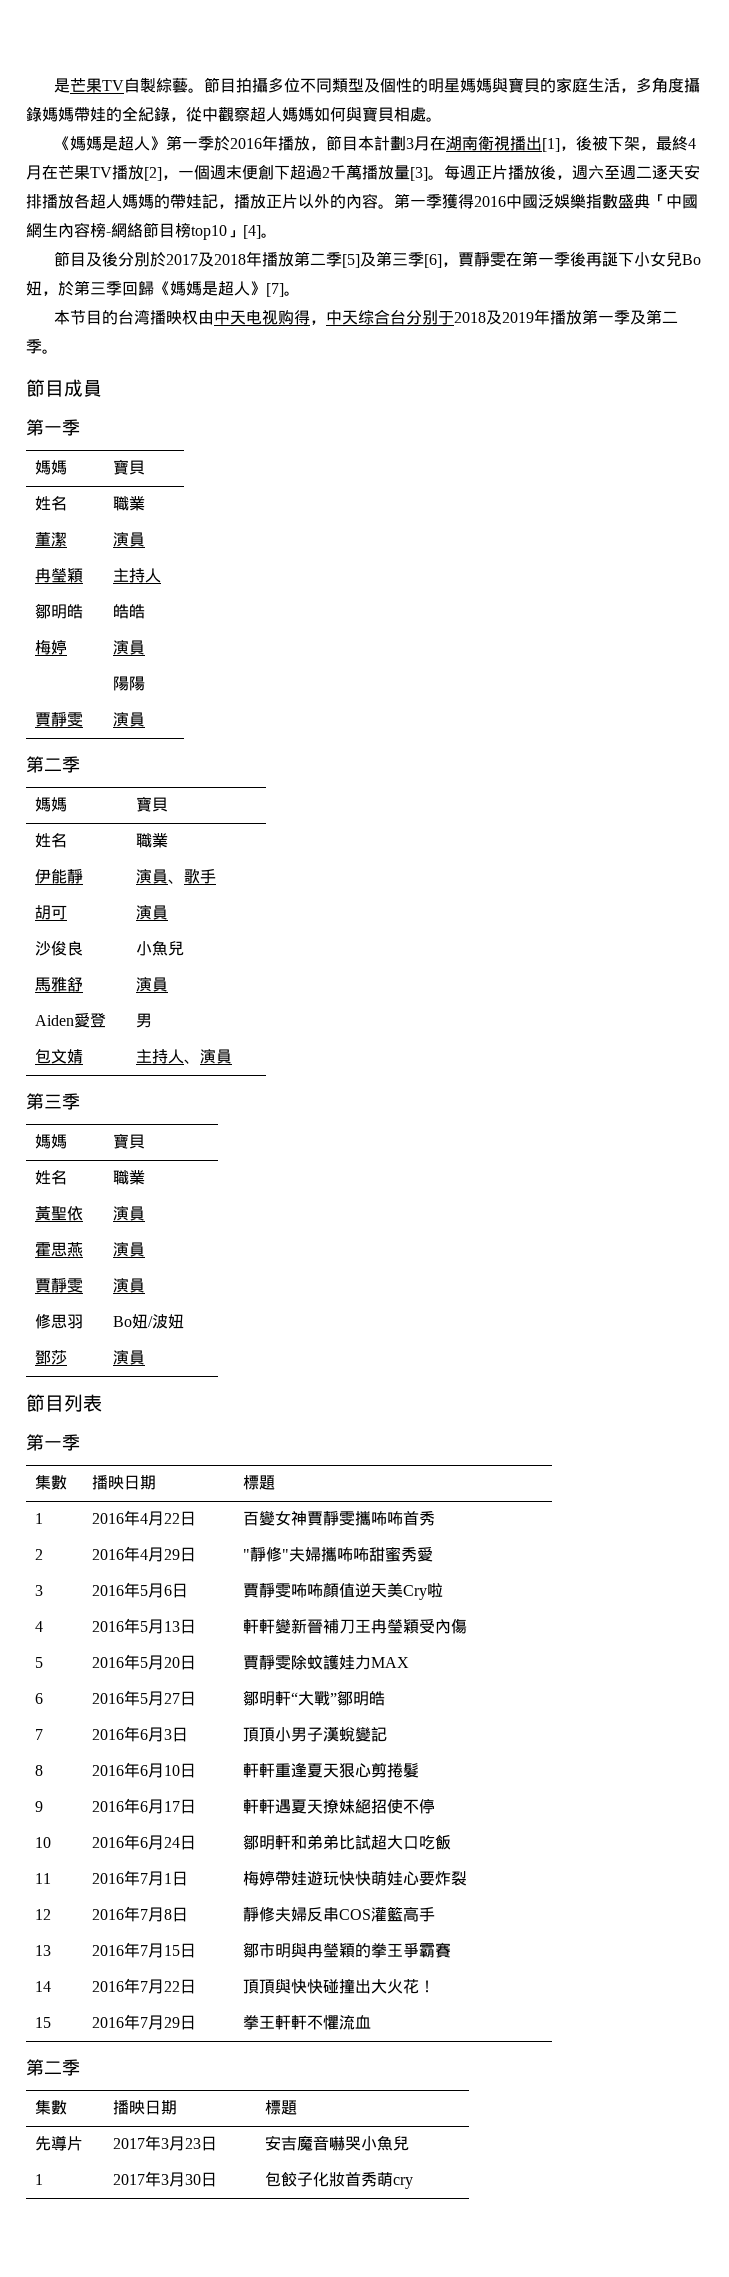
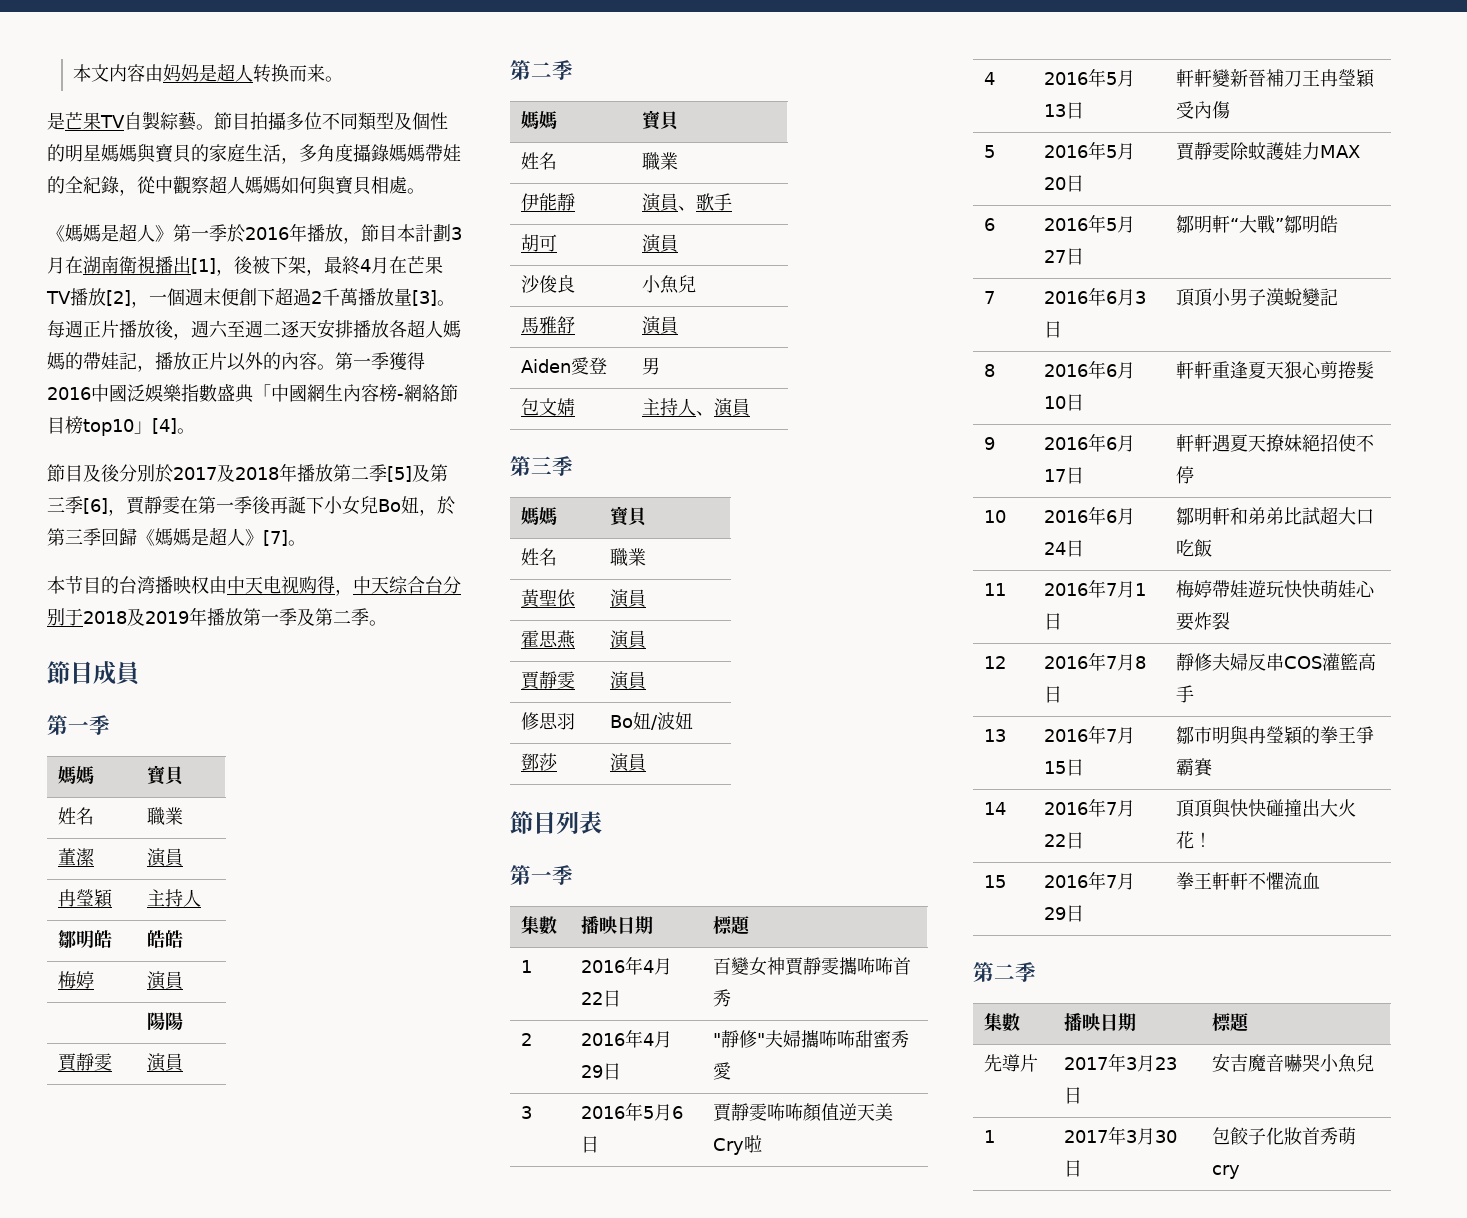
+ 本文内容由妈妈是超人转换而来。

